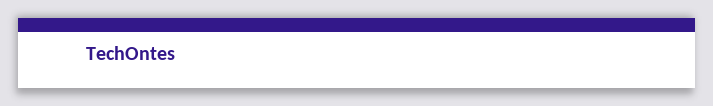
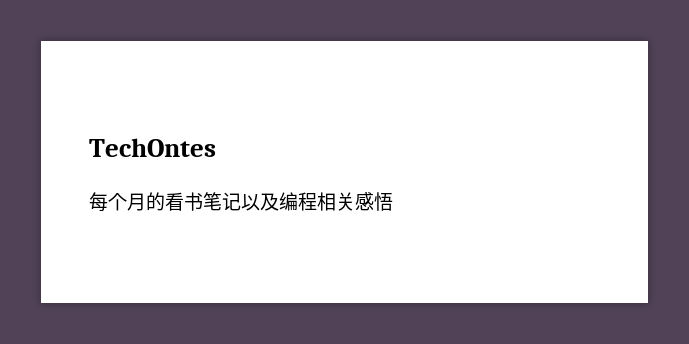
+ 每个月的看书笔记以及编程相关感悟

